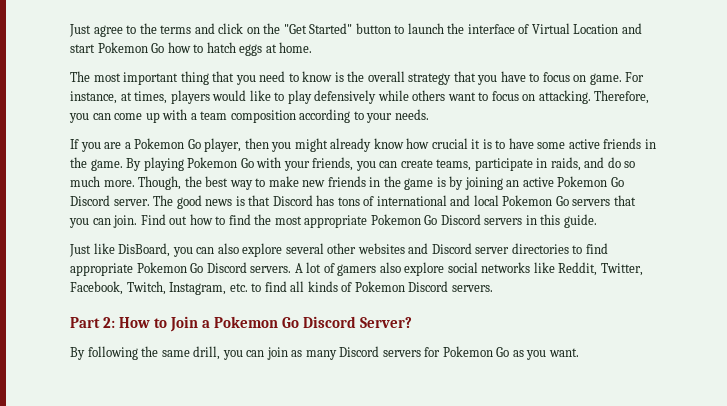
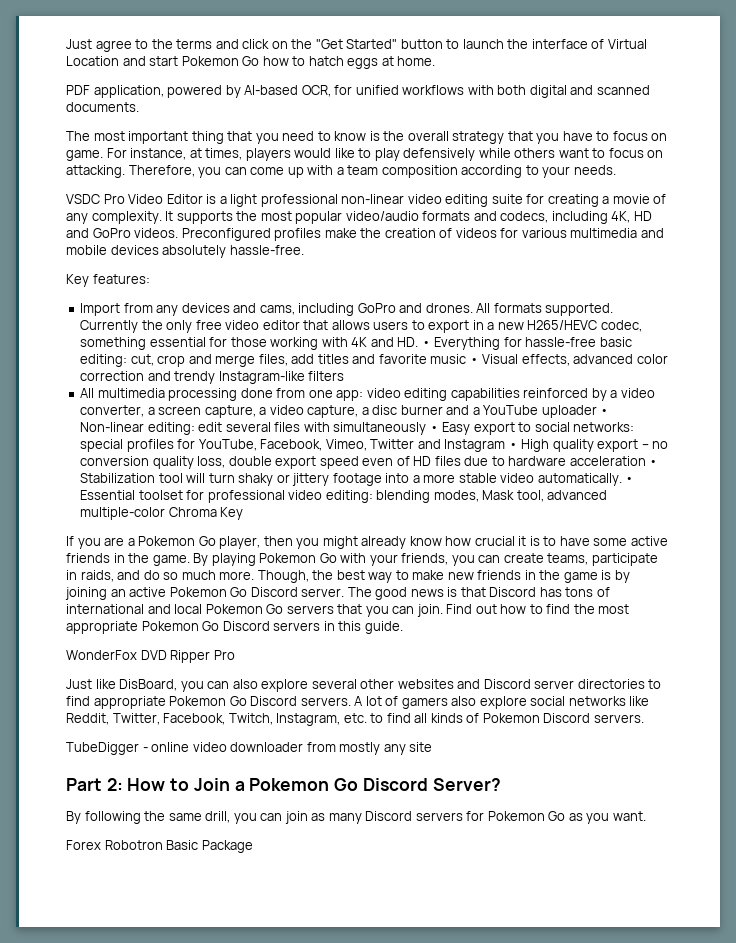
+ PDF application, powered by AI-based OCR, for unified workflows with both digital and scanned documents.
+ VSDC Pro Video Editor is a light professional non-linear video editing suite for creating a movie of any complexity. It supports the most popular video/audio formats and codecs, including 4K, HD and GoPro videos. Preconfigured profiles make the creation of videos for various multimedia and mobile devices absolutely hassle-free.
+ Key features:
+ Import from any devices and cams, including GoPro and drones. All formats supported. Сurrently the only free video editor that allows users to export in a new H265/HEVC codec, something essential for those working with 4K and HD. • Everything for hassle-free basic editing: cut, crop and merge files, add titles and favorite music • Visual effects, advanced color correction and trendy Instagram-like filters
+ All multimedia processing done from one app: video editing capabilities reinforced by a video converter, a screen capture, a video capture, a disc burner and a YouTube uploader • Non-linear editing: edit several files with simultaneously • Easy export to social networks: special profiles for YouTube, Facebook, Vimeo, Twitter and Instagram • High quality export – no conversion quality loss, double export speed even of HD files due to hardware acceleration • Stabilization tool will turn shaky or jittery footage into a more stable video automatically. • Essential toolset for professional video editing: blending modes, Mask tool, advanced multiple-color Chroma Key
+ WonderFox DVD Ripper Pro
+ TubeDigger - online video downloader from mostly any site
+ Forex Robotron Basic Package

